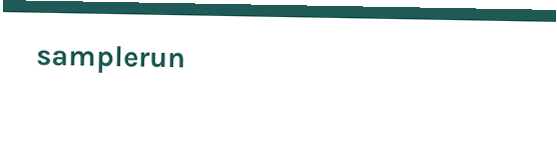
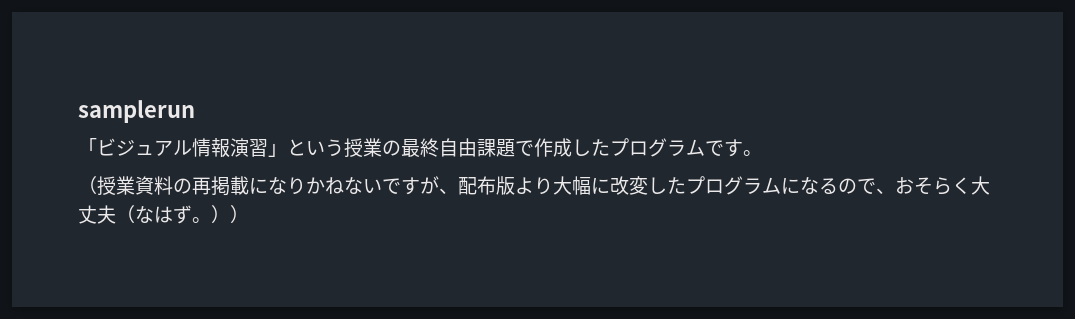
+ 「ビジュアル情報演習」という授業の最終自由課題で作成したプログラムです。
+ （授業資料の再掲載になりかねないですが、配布版より大幅に改変したプログラムになるので、おそらく大丈夫（なはず。））

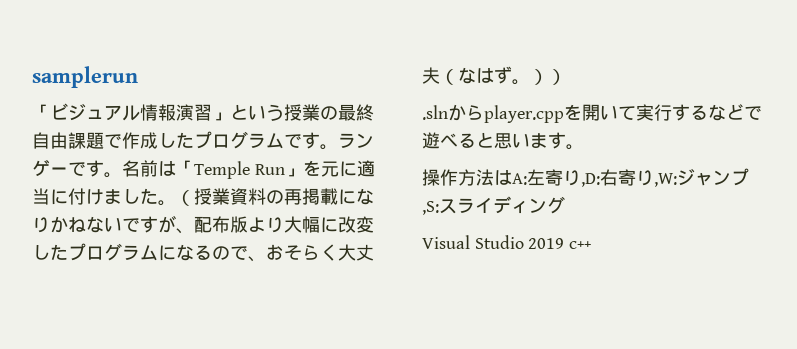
- 「ビジュアル情報演習」という授業の最終自由課題で作成したプログラムです。
- （授業資料の再掲載になりかねないですが、配布版より大幅に改変したプログラムになるので、おそらく大丈夫（なはず。））
+ 「ビジュアル情報演習」という授業の最終自由課題で作成したプログラムです。ランゲーです。名前は「Temple Run」を元に適当に付けました。（授業資料の再掲載になりかねないですが、配布版より大幅に改変したプログラムになるので、おそらく大丈夫（なはず。））
+ .slnからplayer.cppを開いて実行するなどで遊べると思います。
+ 操作方法はA:左寄り,D:右寄り,W:ジャンプ,S:スライディング
+ Visual Studio 2019 c++

